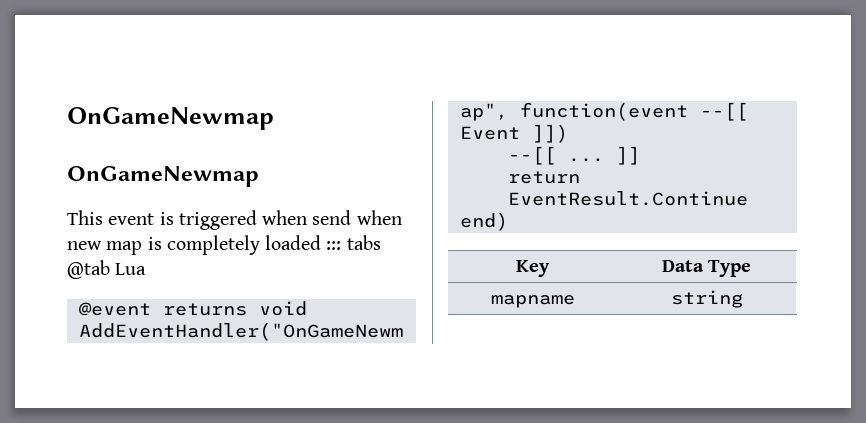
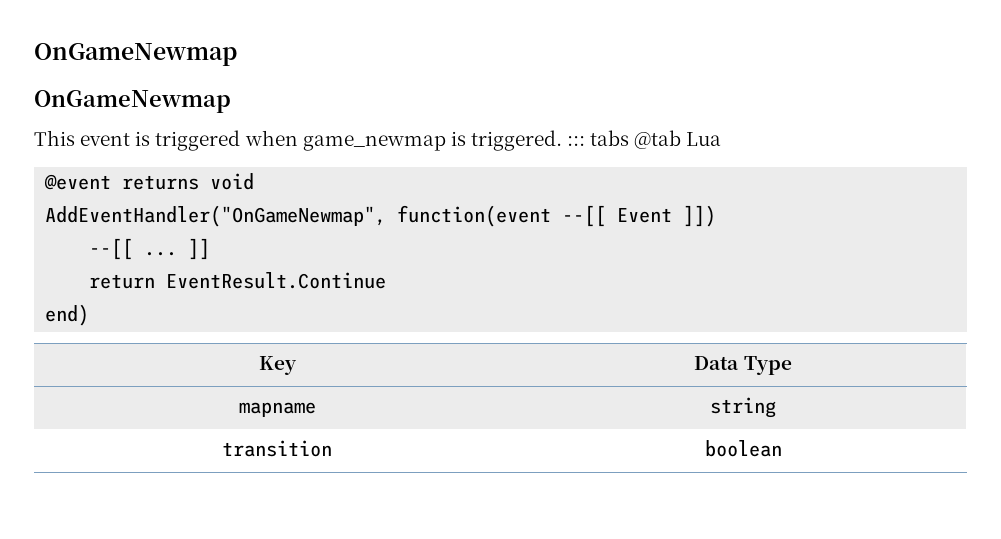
- This event is triggered when send when new map is completely loaded ::: tabs @tab Lua
+ This event is triggered when game_newmap is triggered. ::: tabs @tab Lua
+ transition | boolean

